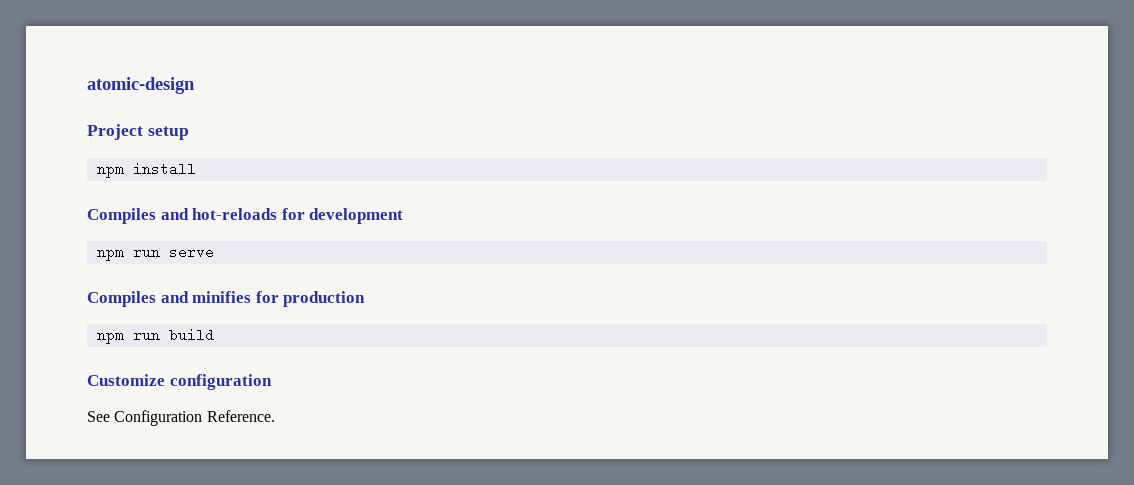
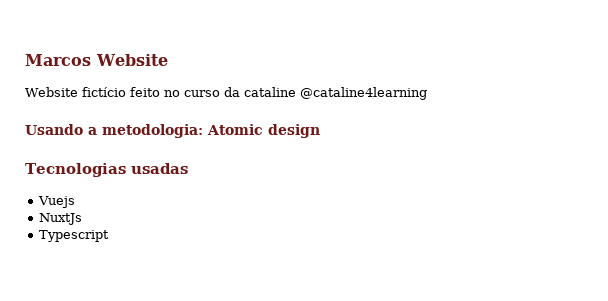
- atomic-design
- Project setup
- npm install
- Compiles and hot-reloads for development
- npm run serve
- Compiles and minifies for production
- npm run build
- Customize configuration
- See Configuration Reference.
+ Marcos Website
+ Website fictício feito no curso da cataline @cataline4learning
+ Usando a metodologia: Atomic design
+ Tecnologias usadas
+ Vuejs
+ NuxtJs
+ Typescript

